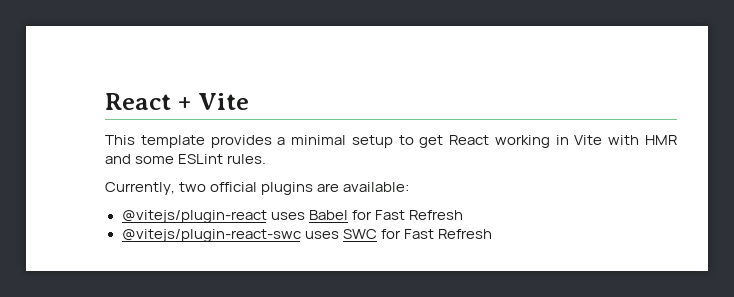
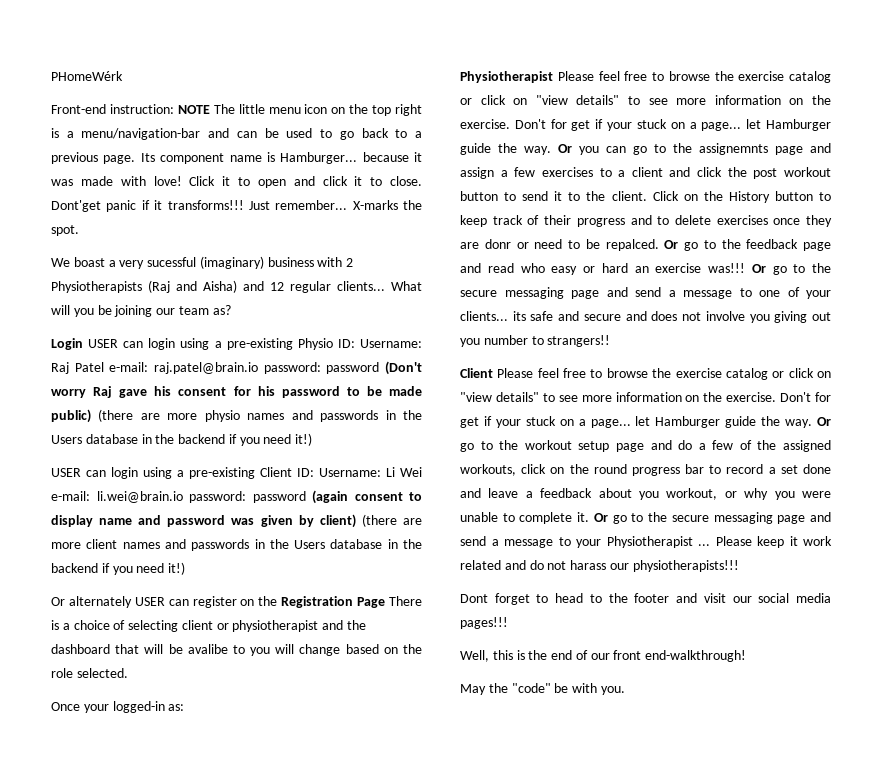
- React + Vite
- This template provides a minimal setup to get React working in Vite with HMR and some ESLint rules.
- Currently, two official plugins are available:
- @vitejs/plugin-react uses Babel for Fast Refresh
- @vitejs/plugin-react-swc uses SWC for Fast Refresh
+ PHomeWérk
+ Front-end instruction: NOTE The little menu icon on the top right is a menu/navigation-bar and can be used to go back to a previous page. Its component name is Hamburger... because it was made with love! Click it to open and click it to close. Dont'get panic if it transforms!!! Just remember... X-marks the spot.
+ We boast a very sucessful (imaginary) business with 2 Physiotherapists (Raj and Aisha) and 12 regular clients... What will you be joining our team as?
+ Login USER can login using a pre-existing Physio ID: Username: Raj Patel e-mail: raj.patel@brain.io password: password (Don't worry Raj gave his consent for his password to be made public) (there are more physio names and passwords in the Users database in the backend if you need it!)
+ USER can login using a pre-existing Client ID: Username: Li Wei e-mail: li.wei@brain.io password: password (again consent to display name and password was given by client) (there are more client names and passwords in the Users database in the backend if you need it!)
+ Or alternately USER can register on the Registration Page There is a choice of selecting client or physiotherapist and the dashboard that will be avalibe to you will change based on the role selected.
+ Once your logged-in as:
+ Physiotherapist Please feel free to browse the exercise catalog or click on "view details" to see more information on the exercise. Don't for get if your stuck on a page... let Hamburger guide the way. Or you can go to the assignemnts page and assign a few exercises to a client and click the post workout button to send it to the client. Click on the History button to keep track of their progress and to delete exercises once they are donr or need to be repalced. Or go to the feedback page and read who easy or hard an exercise was!!! Or go to the secure messaging page and send a message to one of your clients... its safe and secure and does not involve you giving out you number to strangers!!
+ Client Please feel free to browse the exercise catalog or click on "view details" to see more information on the exercise. Don't for get if your stuck on a page... let Hamburger guide the way. Or go to the workout setup page and do a few of the assigned workouts, click on the round progress bar to record a set done and leave a feedback about you workout, or why you were unable to complete it. Or go to the secure messaging page and send a message to your Physiotherapist ... Please keep it work related and do not harass our physiotherapists!!!
+ Dont forget to head to the footer and visit our social media pages!!!
+ Well, this is the end of our front end-walkthrough!
+ May the "code" be with you.

